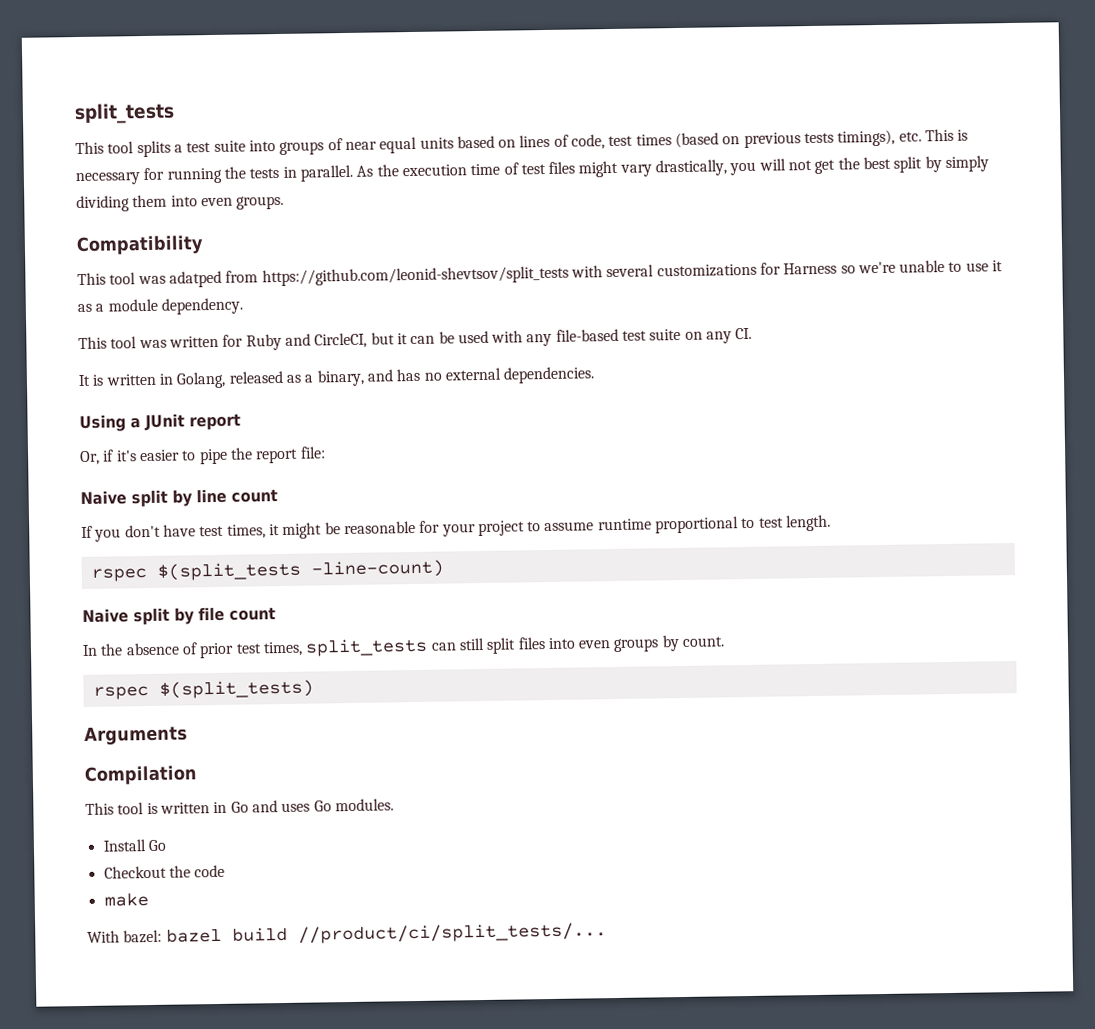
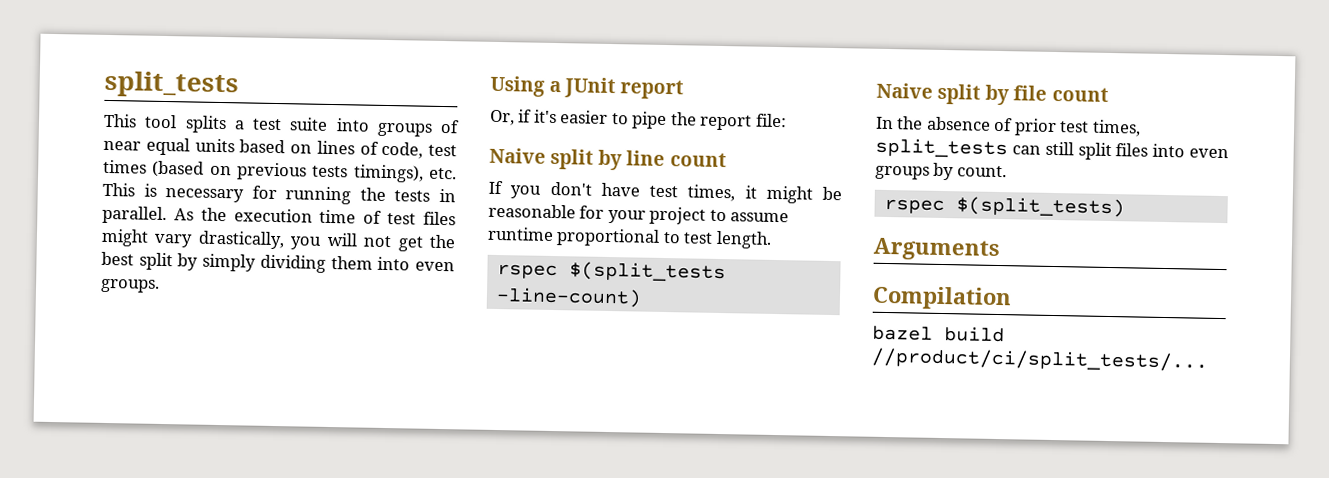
- Compatibility
- This tool was adatped from https://github.com/leonid-shevtsov/split_tests with several customizations for Harness so we're unable to use it as a module dependency.
- This tool was written for Ruby and CircleCI, but it can be used with any file-based test suite on any CI.
- It is written in Golang, released as a binary, and has no external dependencies.
- This tool is written in Go and uses Go modules.
- Install Go
- Checkout the code
- make
- With bazel: bazel build //product/ci/split_tests/...
+ bazel build //product/ci/split_tests/...

